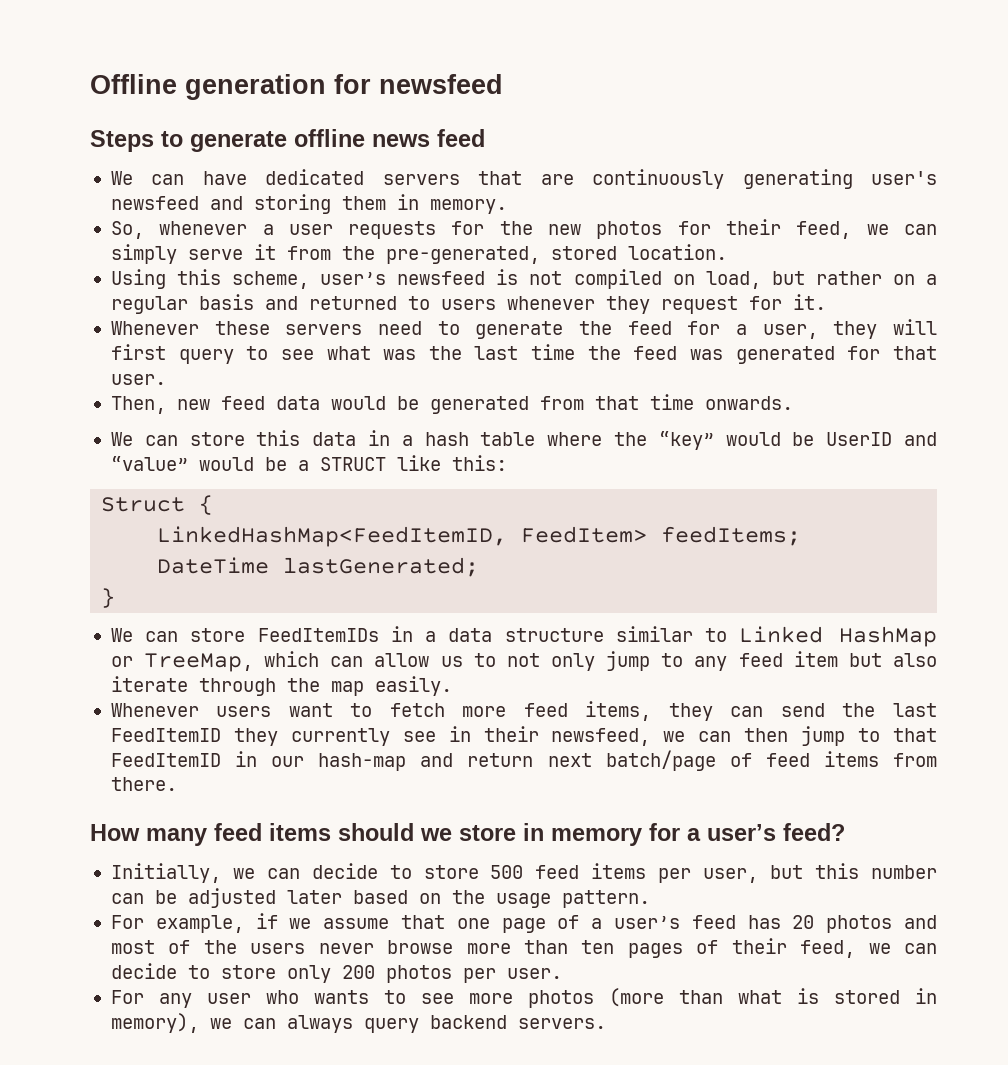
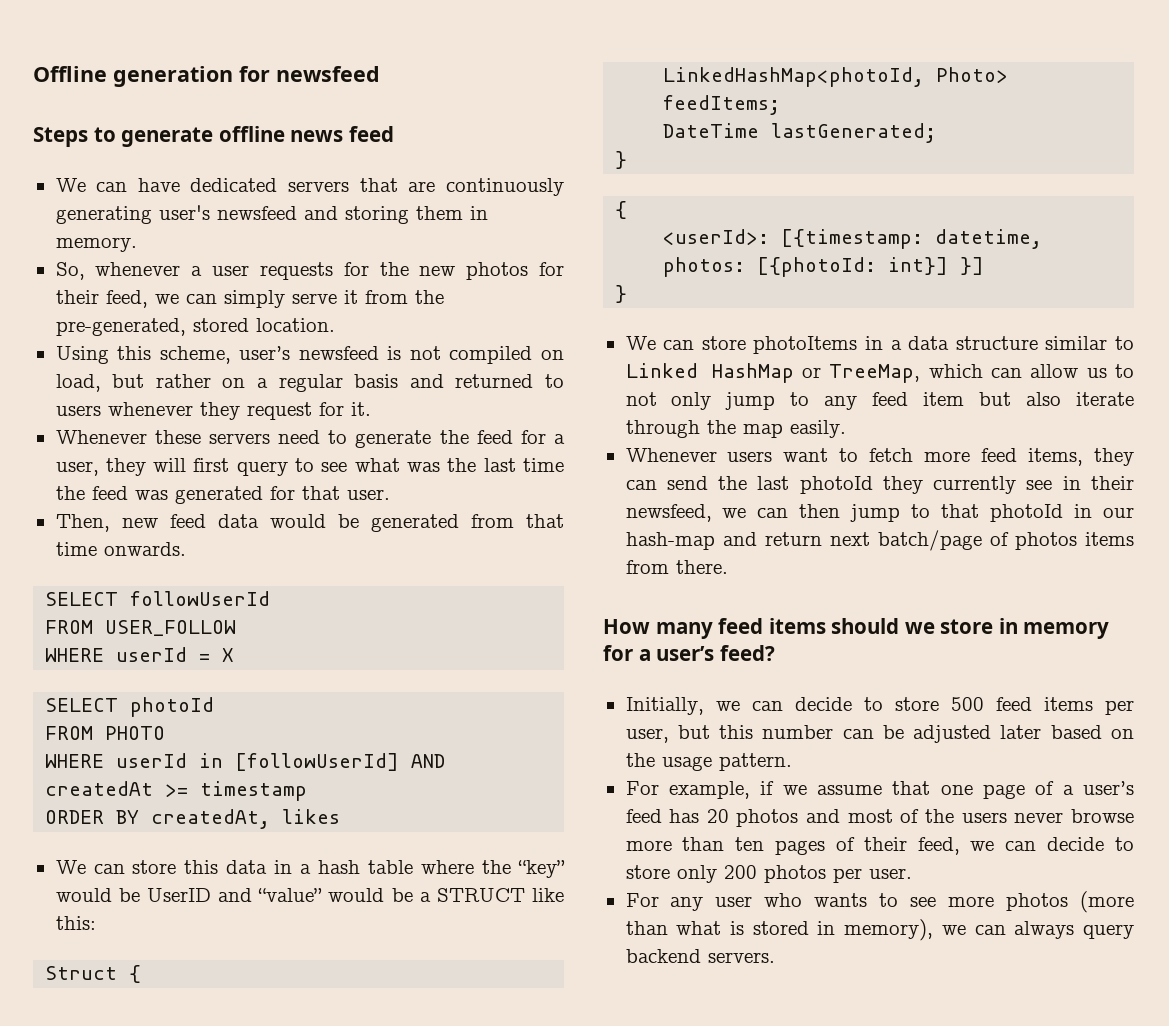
+ SELECT followUserId
+ FROM USER_FOLLOW
+ WHERE userId = X
+ SELECT photoId
+ FROM PHOTO
+ WHERE userId in [followUserId] AND createdAt >= timestamp
+ ORDER BY createdAt, likes
- LinkedHashMap<FeedItemID, FeedItem> feedItems;
+ LinkedHashMap<photoId, Photo> feedItems;
  DateTime lastGenerated;
  }
- We can store FeedItemIDs in a data structure similar to Linked HashMap or TreeMap, which can allow us to not only jump to any feed item but also iterate through the map easily.
+ {
+ <userId>: [{timestamp: datetime, photos: [{photoId: int}] }]
+ }
+ We can store photoItems in a data structure similar to Linked HashMap or TreeMap, which can allow us to not only jump to any feed item but also iterate through the map easily.
- Whenever users want to fetch more feed items, they can send the last FeedItemID they currently see in their newsfeed, we can then jump to that FeedItemID in our hash-map and return next batch/page of feed items from there.
+ Whenever users want to fetch more feed items, they can send the last photoId they currently see in their newsfeed, we can then jump to that photoId in our hash-map and return next batch/page of photos items from there.

